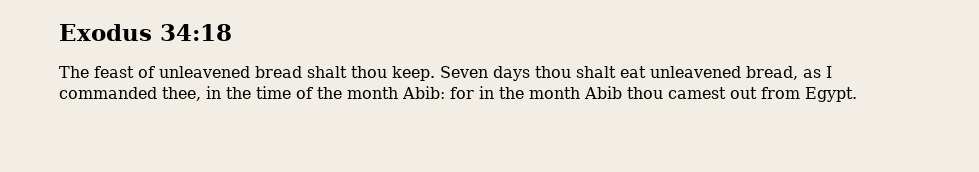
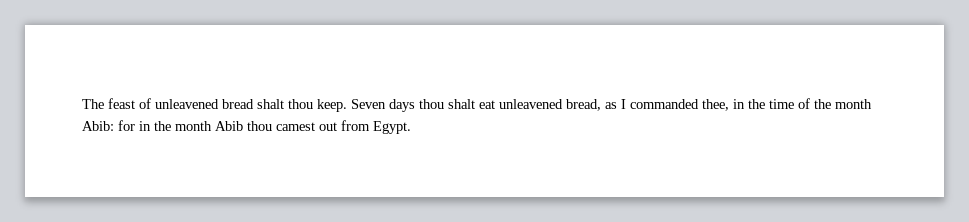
- Exodus 34:18

